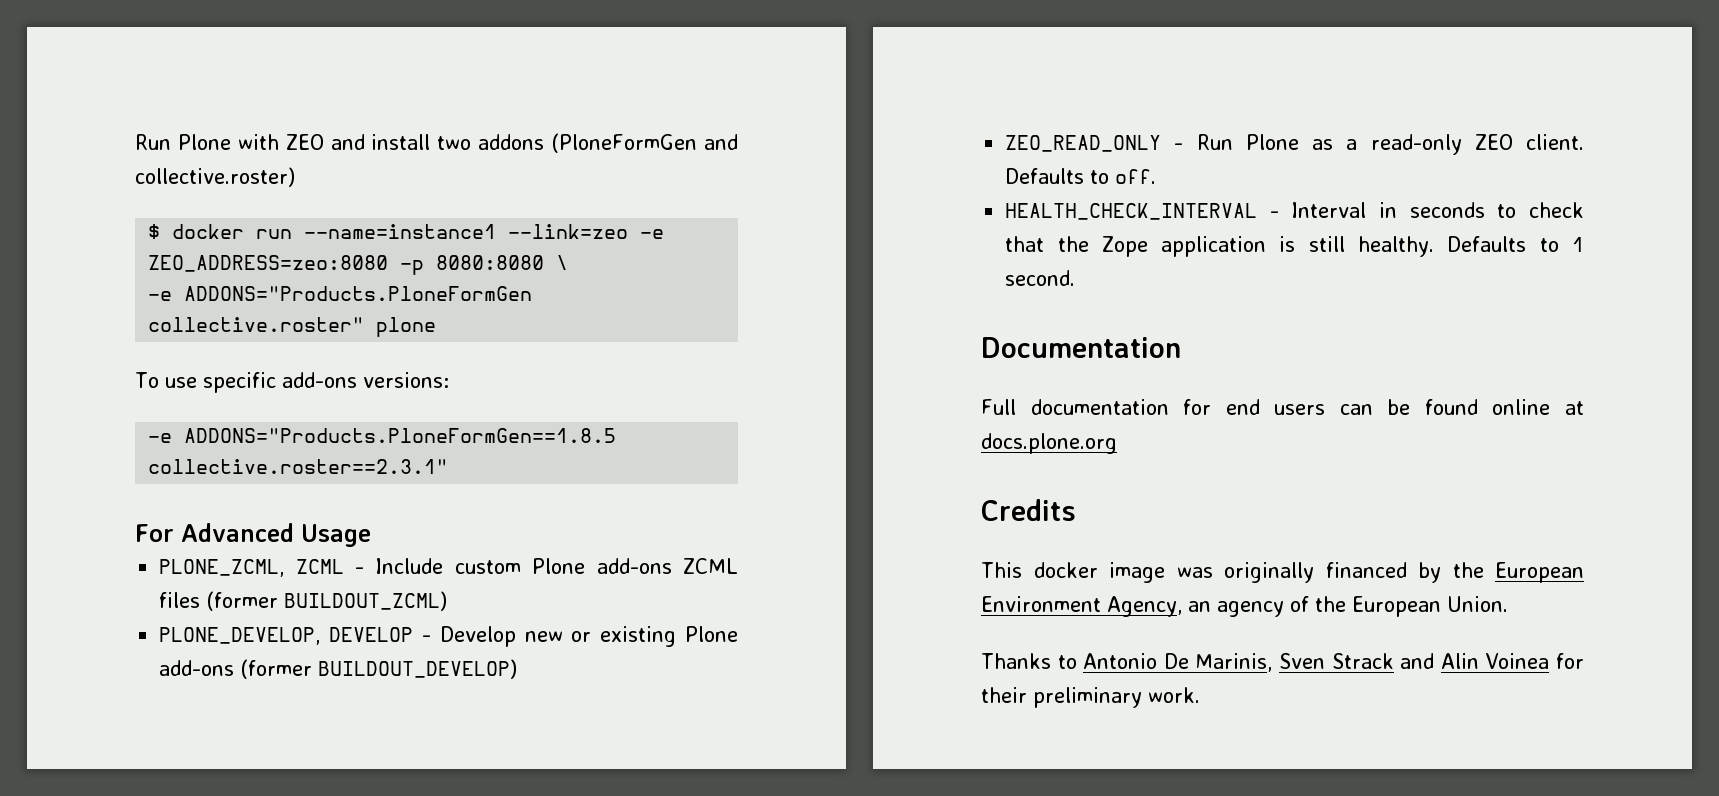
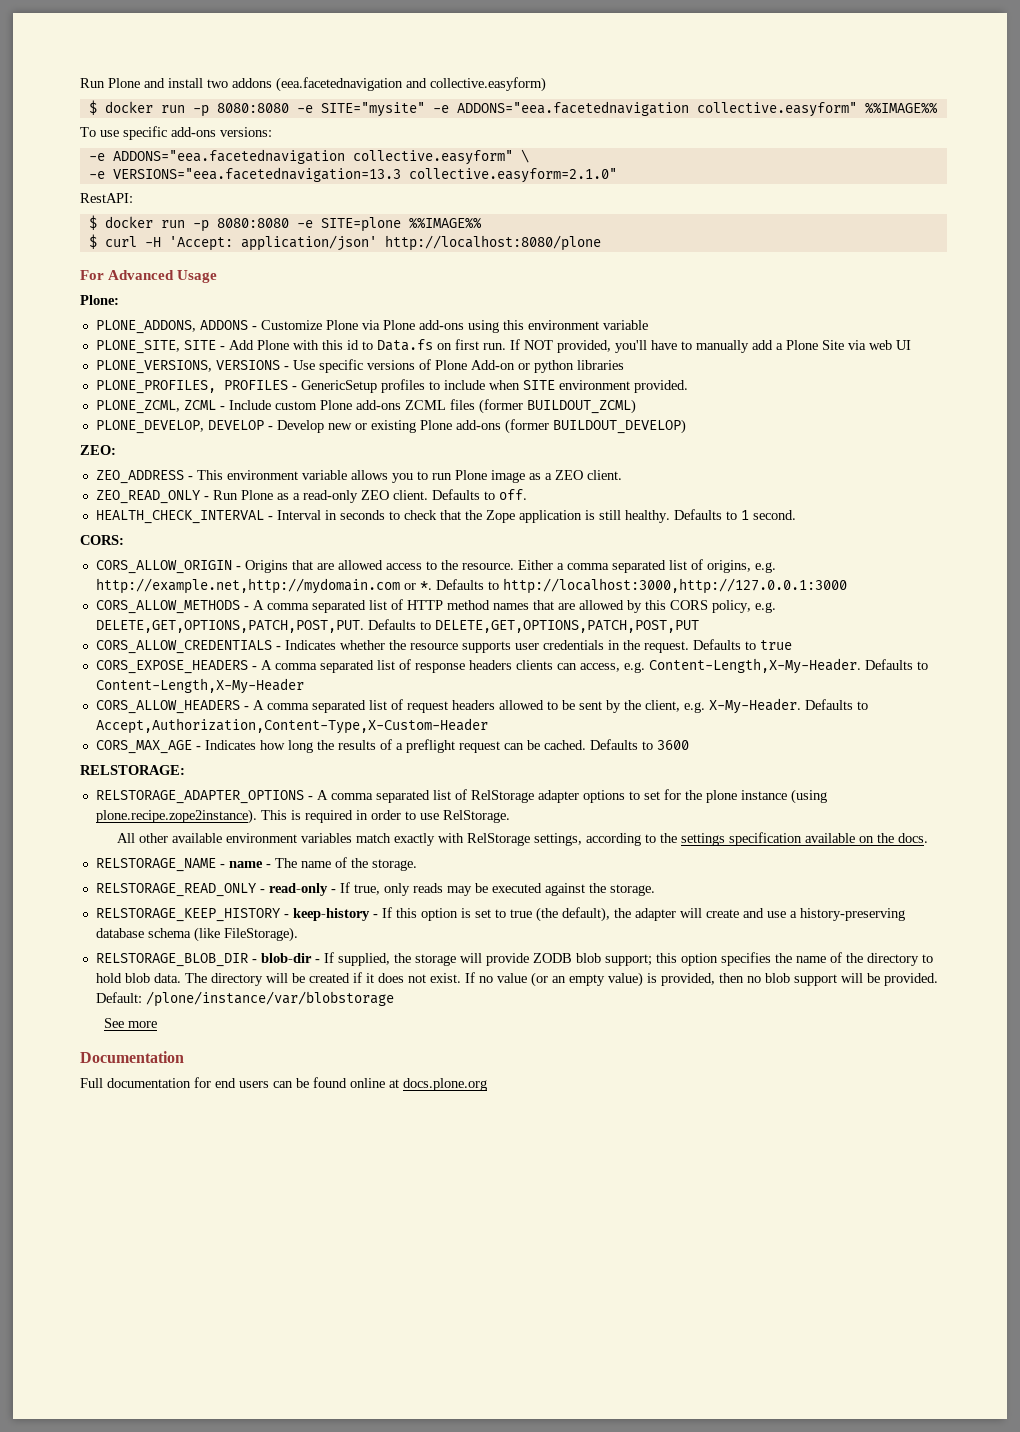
- Run Plone with ZEO and install two addons (PloneFormGen and collective.roster)
- $ docker run --name=instance1 --link=zeo -e ZEO_ADDRESS=zeo:8080 -p 8080:8080 \
- -e ADDONS="Products.PloneFormGen collective.roster" plone
+ Run Plone and install two addons (eea.facetednavigation and collective.easyform)
+ $ docker run -p 8080:8080 -e SITE="mysite" -e ADDONS="eea.facetednavigation collective.easyform" %%IMAGE%%
- -e ADDONS="Products.PloneFormGen==1.8.5 collective.roster==2.3.1"
+ -e ADDONS="eea.facetednavigation collective.easyform" \
+ -e VERSIONS="eea.facetednavigation=13.3 collective.easyform=2.1.0"
+ RestAPI:
+ $ docker run -p 8080:8080 -e SITE=plone %%IMAGE%%
+ $ curl -H 'Accept: application/json' http://localhost:8080/plone
  For Advanced Usage
+ Plone:
+ PLONE_ADDONS, ADDONS - Customize Plone via Plone add-ons using this environment variable
+ PLONE_SITE, SITE - Add Plone with this id to Data.fs on first run. If NOT provided, you'll have to manually add a Plone Site via web UI
+ PLONE_VERSIONS, VERSIONS - Use specific versions of Plone Add-on or python libraries
+ PLONE_PROFILES, PROFILES - GenericSetup profiles to include when SITE environment provided.
+ ZEO:
+ ZEO_ADDRESS - This environment variable allows you to run Plone image as a ZEO client.
+ CORS:
+ CORS_ALLOW_ORIGIN - Origins that are allowed access to the resource. Either a comma separated list of origins, e.g. http://example.net,http://mydomain.com or *. Defaults to http://localhost:3000,http://127.0.0.1:3000
+ CORS_ALLOW_METHODS - A comma separated list of HTTP method names that are allowed by this CORS policy, e.g. DELETE,GET,OPTIONS,PATCH,POST,PUT. Defaults to DELETE,GET,OPTIONS,PATCH,POST,PUT
+ CORS_ALLOW_CREDENTIALS - Indicates whether the resource supports user credentials in the request. Defaults to true
+ CORS_EXPOSE_HEADERS - A comma separated list of response headers clients can access, e.g. Content-Length,X-My-Header. Defaults to Content-Length,X-My-Header
+ CORS_ALLOW_HEADERS - A comma separated list of request headers allowed to be sent by the client, e.g. X-My-Header. Defaults to Accept,Authorization,Content-Type,X-Custom-Header
+ CORS_MAX_AGE - Indicates how long the results of a preflight request can be cached. Defaults to 3600
+ RELSTORAGE:
+ RELSTORAGE_ADAPTER_OPTIONS - A comma separated list of RelStorage adapter options to set for the plone instance (using plone.recipe.zope2instance). This is required in order to use RelStorage.
+ All other available environment variables match exactly with RelStorage settings, according to the settings specification available on the docs.
+ RELSTORAGE_NAME - name - The name of the storage.
+ RELSTORAGE_READ_ONLY - read-only - If true, only reads may be executed against the storage.
+ RELSTORAGE_KEEP_HISTORY - keep-history - If this option is set to true (the default), the adapter will create and use a history-preserving database schema (like FileStorage).
+ RELSTORAGE_BLOB_DIR - blob-dir - If supplied, the storage will provide ZODB blob support; this option specifies the name of the directory to hold blob data. The directory will be created if it does not exist. If no value (or an empty value) is provided, then no blob support will be provided. Default: /plone/instance/var/blobstorage
+ See more
- Credits
- This docker image was originally financed by the European Environment Agency, an agency of the European Union.
- Thanks to Antonio De Marinis, Sven Strack and Alin Voinea for their preliminary work.

